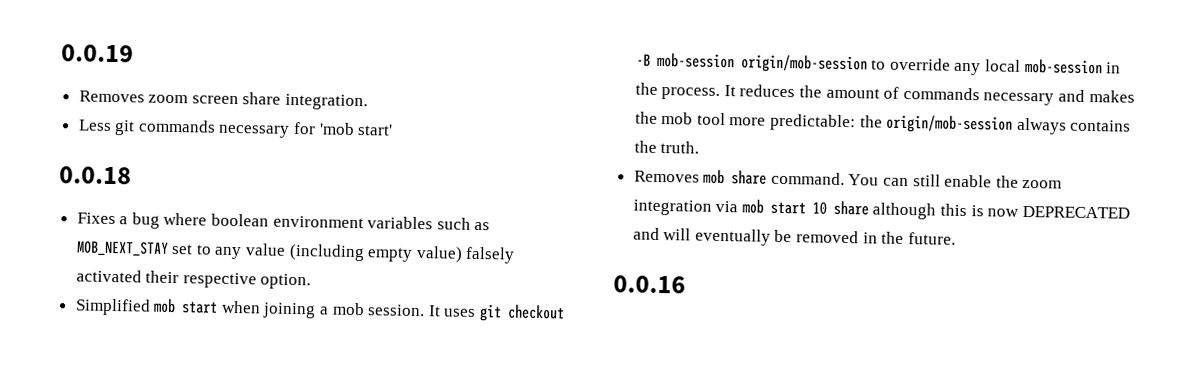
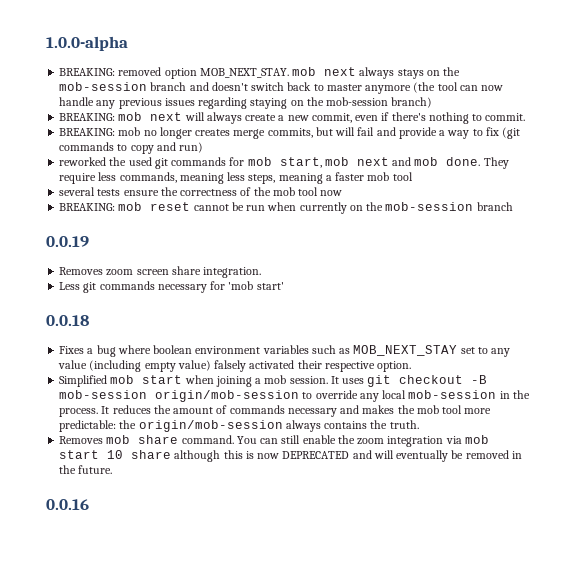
+ 1.0.0-alpha
+ BREAKING: removed option MOB_NEXT_STAY. mob next always stays on the mob-session branch and doesn't switch back to master anymore (the tool can now handle any previous issues regarding staying on the mob-session branch)
+ BREAKING: mob next will always create a new commit, even if there's nothing to commit.
+ BREAKING: mob no longer creates merge commits, but will fail and provide a way to fix (git commands to copy and run)
+ reworked the used git commands for mob start, mob next and mob done. They require less commands, meaning less steps, meaning a faster mob tool
+ several tests ensure the correctness of the mob tool now
+ BREAKING: mob reset cannot be run when currently on the mob-session branch

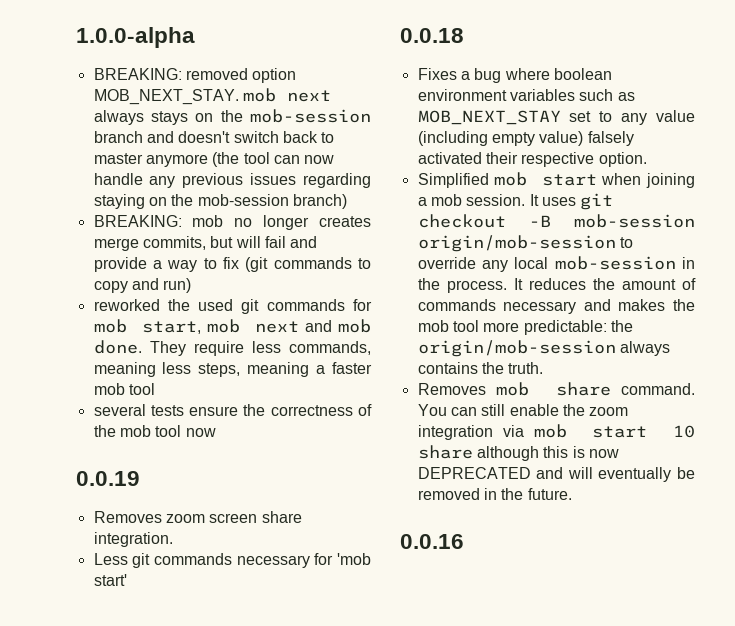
- BREAKING: mob next will always create a new commit, even if there's nothing to commit.
- BREAKING: mob reset cannot be run when currently on the mob-session branch

